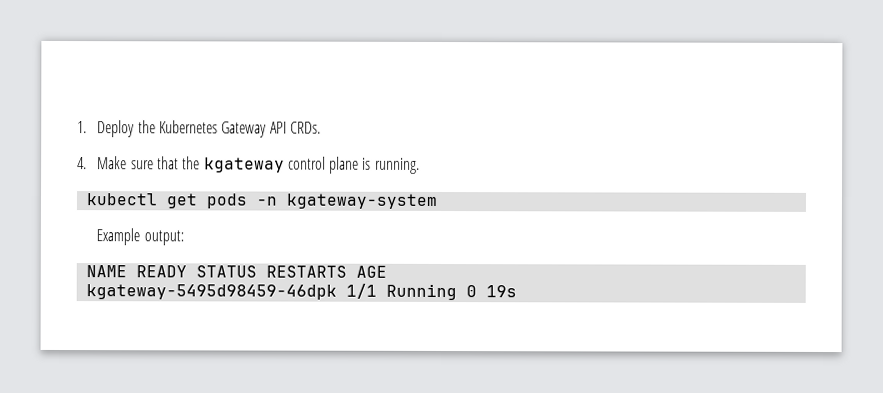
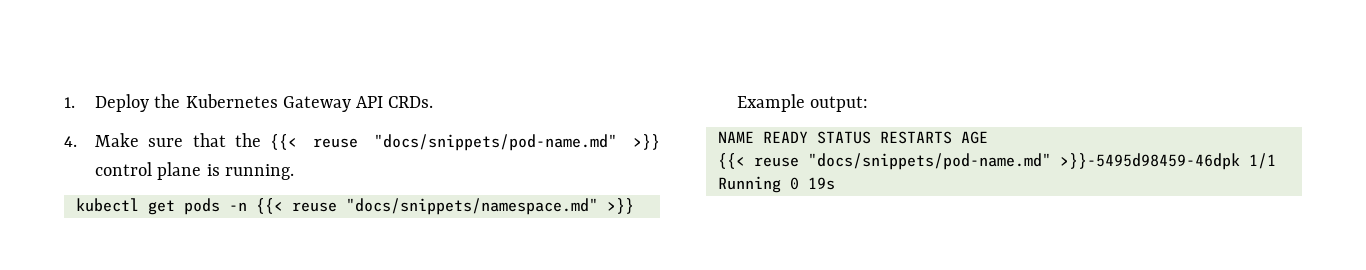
- 4. Make sure that the kgateway control plane is running.
+ 4. Make sure that the {{< reuse "docs/snippets/pod-name.md" >}} control plane is running.
- kubectl get pods -n kgateway-system
+ kubectl get pods -n {{< reuse "docs/snippets/namespace.md" >}}
- kgateway-5495d98459-46dpk 1/1 Running 0 19s
+ {{< reuse "docs/snippets/pod-name.md" >}}-5495d98459-46dpk 1/1 Running 0 19s

